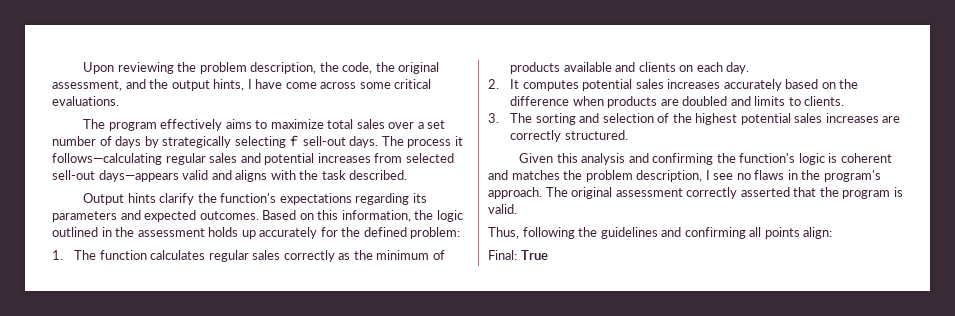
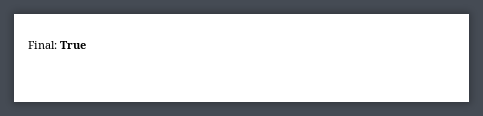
- Upon reviewing the problem description, the code, the original assessment, and the output hints, I have come across some critical evaluations.
- The program effectively aims to maximize total sales over a set number of days by strategically selecting f sell-out days. The process it follows—calculating regular sales and potential increases from selected sell-out days—appears valid and aligns with the task described.
- Output hints clarify the function's expectations regarding its parameters and expected outcomes. Based on this information, the logic outlined in the assessment holds up accurately for the defined problem:
- 1. The function calculates regular sales correctly as the minimum of products available and clients on each day.
- 2. It computes potential sales increases accurately based on the difference when products are doubled and limits to clients.
- 3. The sorting and selection of the highest potential sales increases are correctly structured.
- Given this analysis and confirming the function's logic is coherent and matches the problem description, I see no flaws in the program's approach. The original assessment correctly asserted that the program is valid.
- Thus, following the guidelines and confirming all points align:

